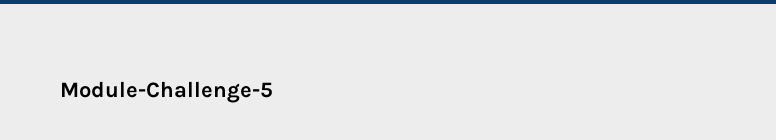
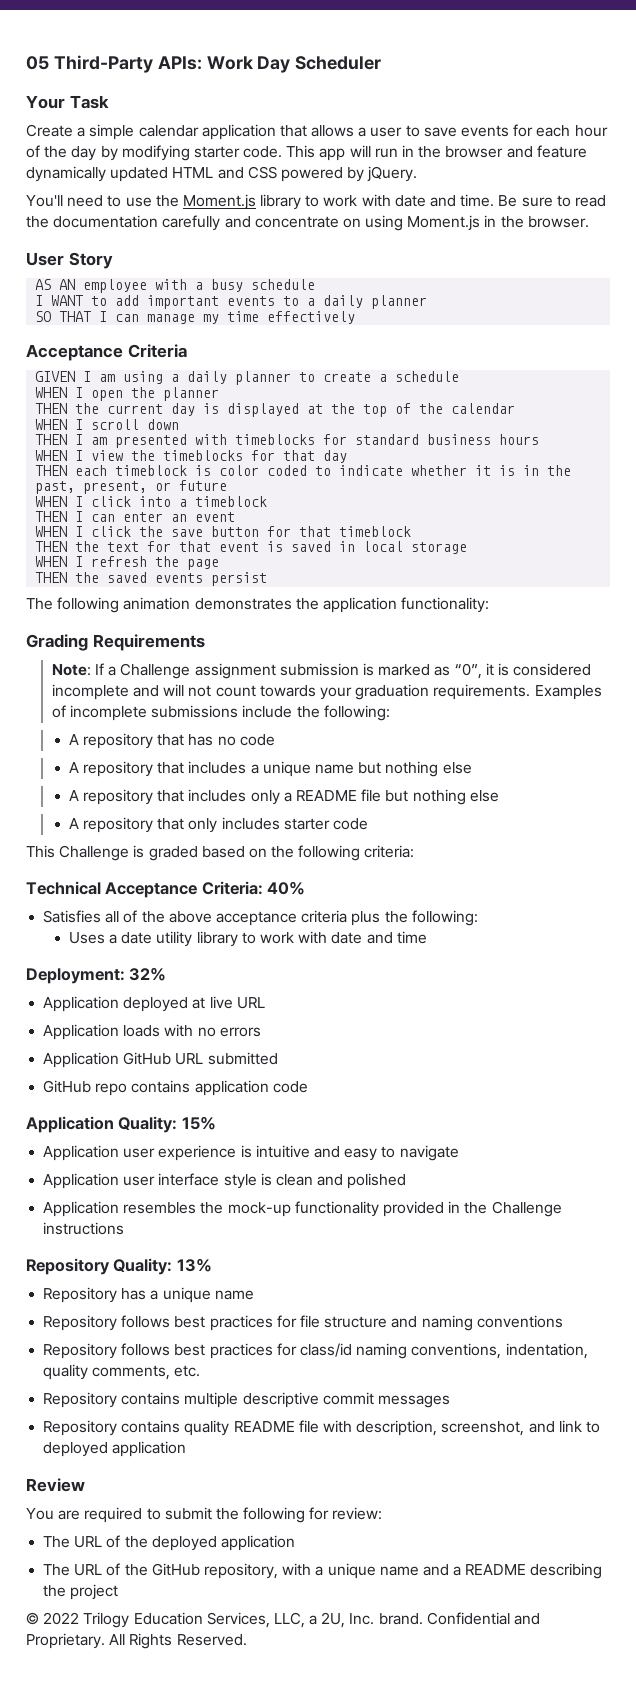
- Module-Challenge-5
+ 05 Third-Party APIs: Work Day Scheduler
+ Your Task
+ Create a simple calendar application that allows a user to save events for each hour of the day by modifying starter code. This app will run in the browser and feature dynamically updated HTML and CSS powered by jQuery.
+ You'll need to use the Moment.js library to work with date and time. Be sure to read the documentation carefully and concentrate on using Moment.js in the browser.
+ User Story
+ AS AN employee with a busy schedule
+ I WANT to add important events to a daily planner
+ SO THAT I can manage my time effectively
+ Acceptance Criteria
+ GIVEN I am using a daily planner to create a schedule
+ WHEN I open the planner
+ THEN the current day is displayed at the top of the calendar
+ WHEN I scroll down
+ THEN I am presented with timeblocks for standard business hours
+ WHEN I view the timeblocks for that day
+ THEN each timeblock is color coded to indicate whether it is in the past, present, or future
+ WHEN I click into a timeblock
+ THEN I can enter an event
+ WHEN I click the save button for that timeblock
+ THEN the text for that event is saved in local storage
+ WHEN I refresh the page
+ THEN the saved events persist
+ The following animation demonstrates the application functionality:
+ Grading Requirements
+ Note: If a Challenge assignment submission is marked as “0”, it is considered incomplete and will not count towards your graduation requirements. Examples of incomplete submissions include the following:
+ A repository that has no code
+ A repository that includes a unique name but nothing else
+ A repository that includes only a README file but nothing else
+ A repository that only includes starter code
+ This Challenge is graded based on the following criteria:
+ Technical Acceptance Criteria: 40%
+ Satisfies all of the above acceptance criteria plus the following:
+ Uses a date utility library to work with date and time
+ Deployment: 32%
+ Application deployed at live URL
+ Application loads with no errors
+ Application GitHub URL submitted
+ GitHub repo contains application code
+ Application Quality: 15%
+ Application user experience is intuitive and easy to navigate
+ Application user interface style is clean and polished
+ Application resembles the mock-up functionality provided in the Challenge instructions
+ Repository Quality: 13%
+ Repository has a unique name
+ Repository follows best practices for file structure and naming conventions
+ Repository follows best practices for class/id naming conventions, indentation, quality comments, etc.
+ Repository contains multiple descriptive commit messages
+ Repository contains quality README file with description, screenshot, and link to deployed application
+ Review
+ You are required to submit the following for review:
+ The URL of the deployed application
+ The URL of the GitHub repository, with a unique name and a README describing the project
+ © 2022 Trilogy Education Services, LLC, a 2U, Inc. brand. Confidential and Proprietary. All Rights Reserved.

